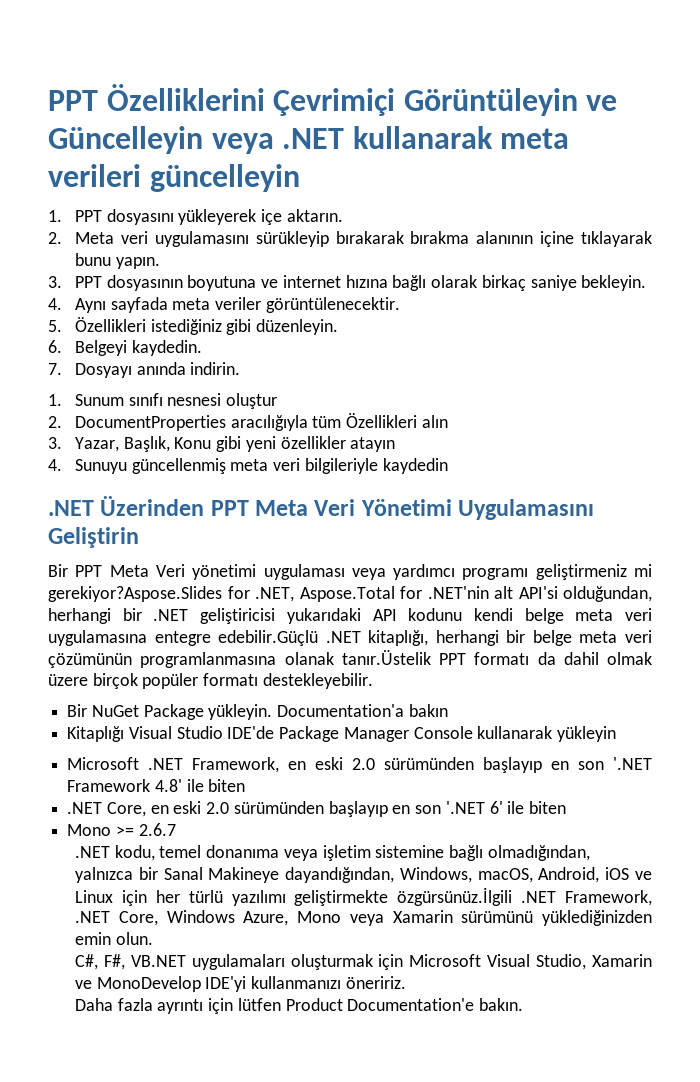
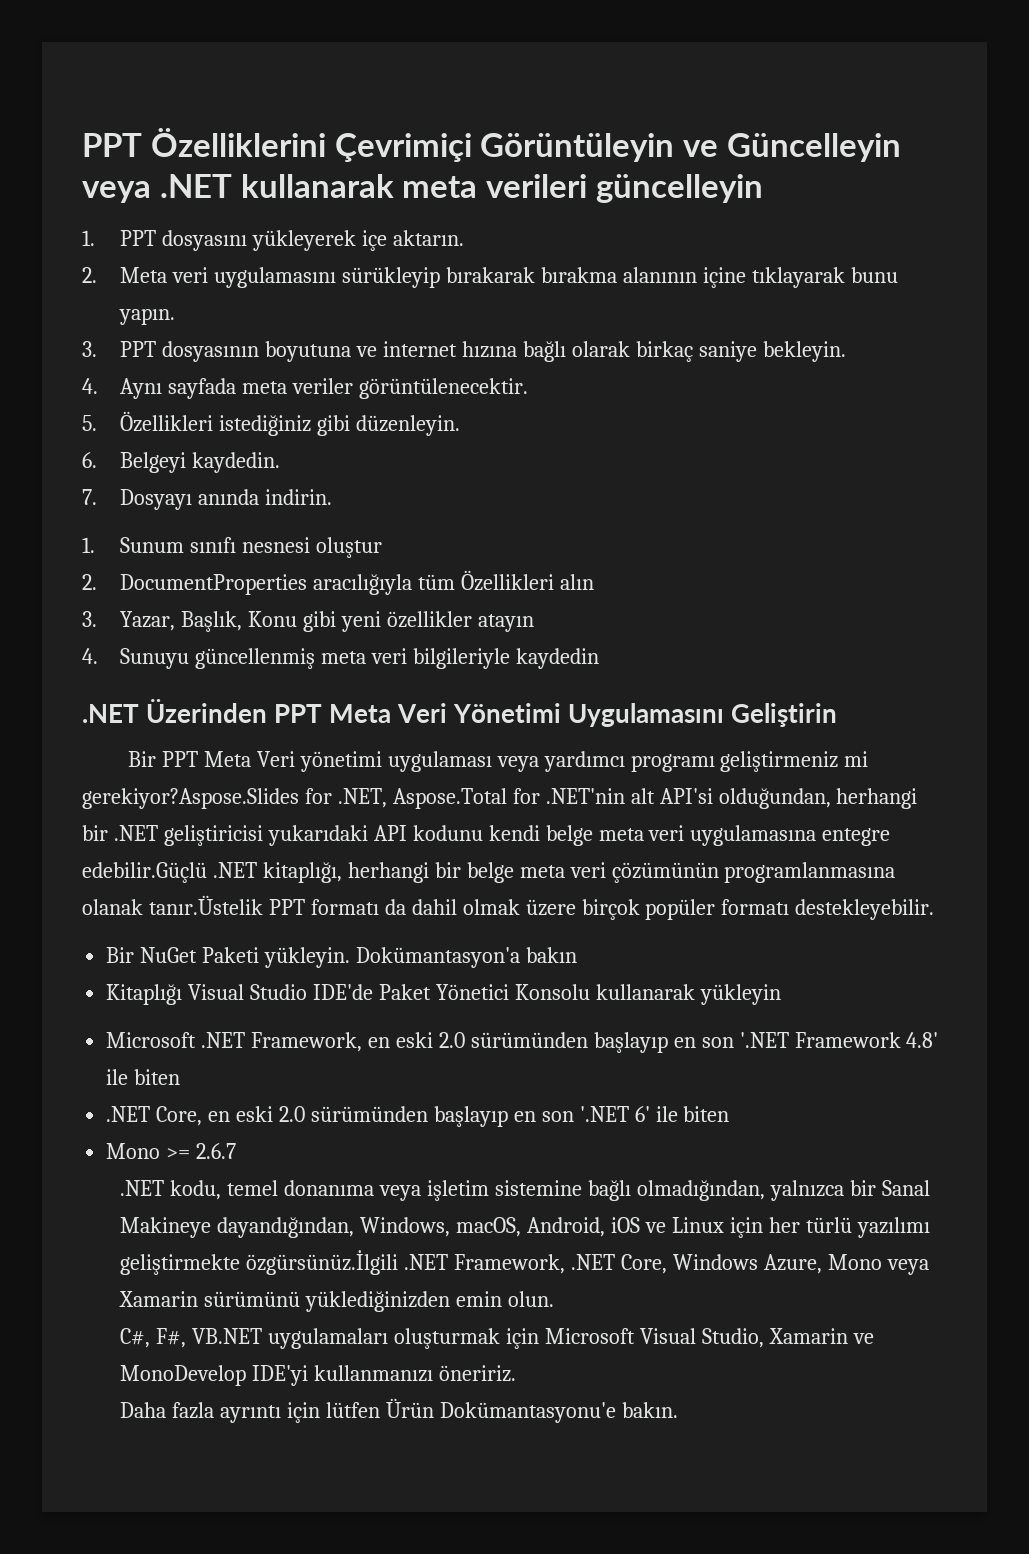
- Bir NuGet Package yükleyin. Documentation'a bakın
+ Bir NuGet Paketi yükleyin. Dokümantasyon'a bakın
- Kitaplığı Visual Studio IDE'de Package Manager Console kullanarak yükleyin
+ Kitaplığı Visual Studio IDE'de Paket Yönetici Konsolu kullanarak yükleyin
- Daha fazla ayrıntı için lütfen Product Documentation'e bakın.
+ Daha fazla ayrıntı için lütfen Ürün Dokümantasyonu'e bakın.

